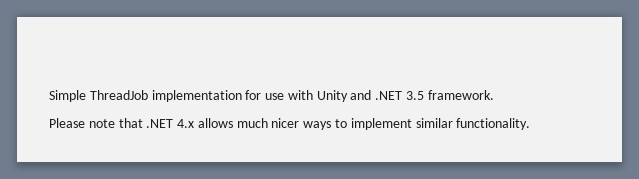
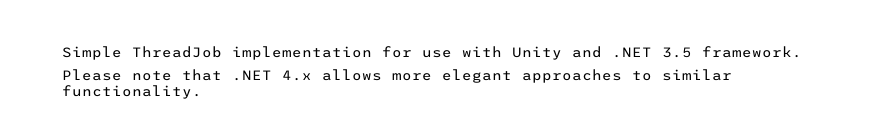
- Please note that .NET 4.x allows much nicer ways to implement similar functionality.
+ Please note that .NET 4.x allows more elegant approaches to similar functionality.

